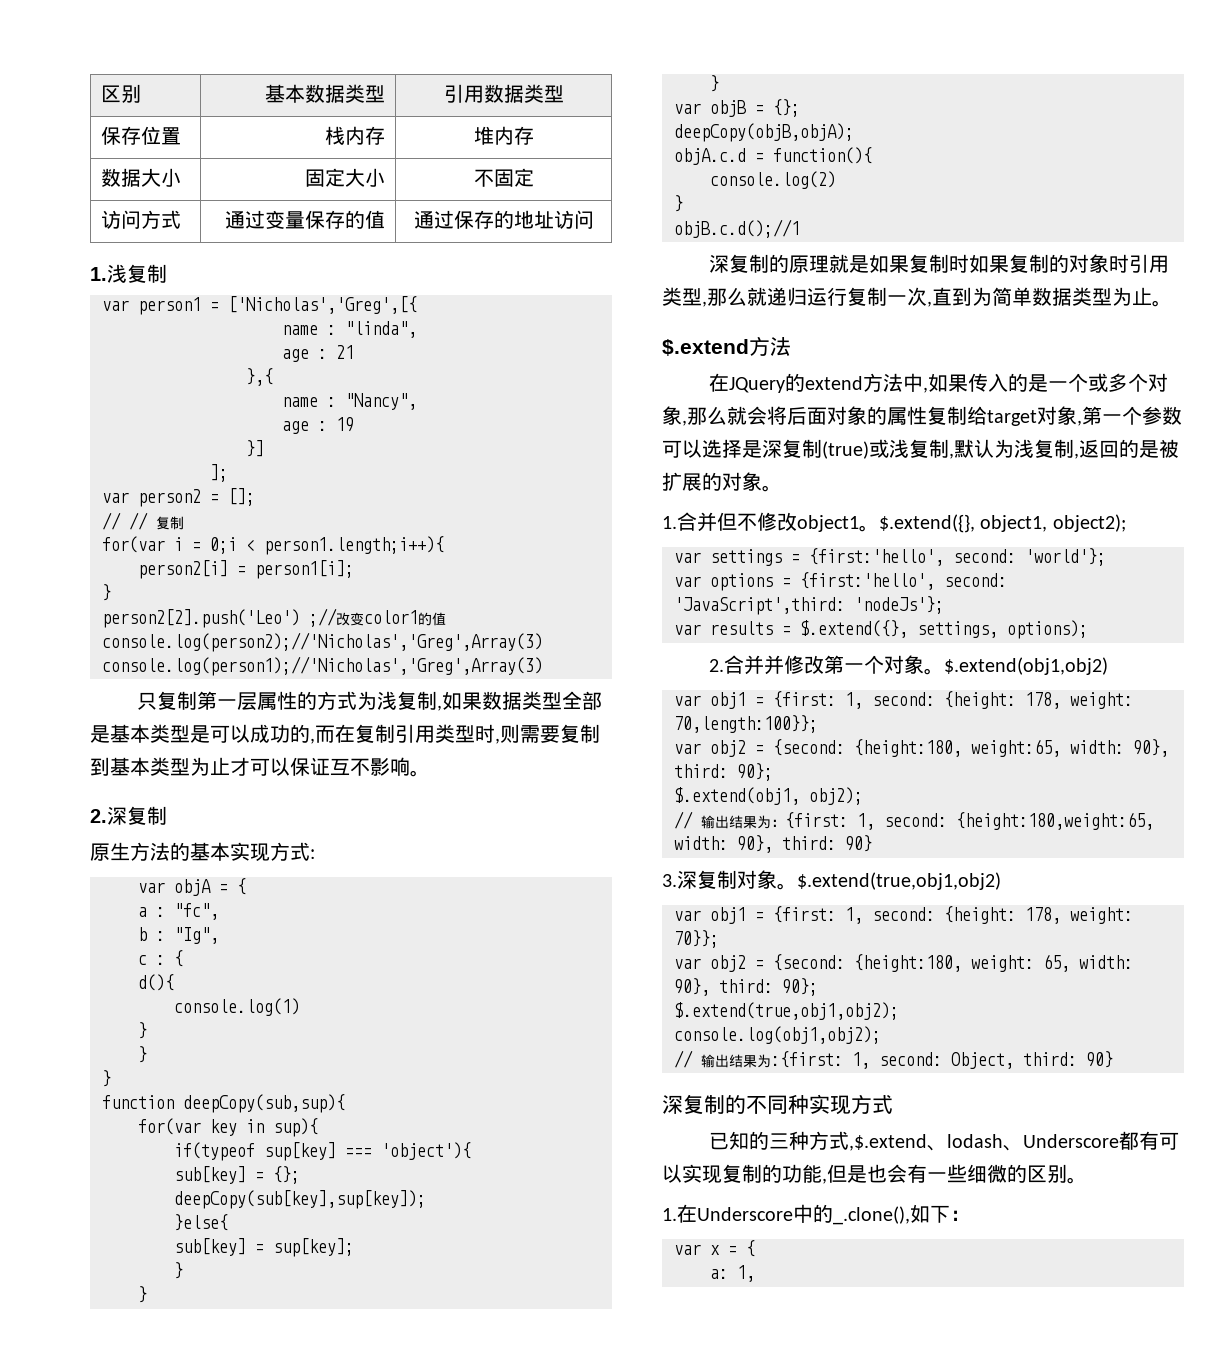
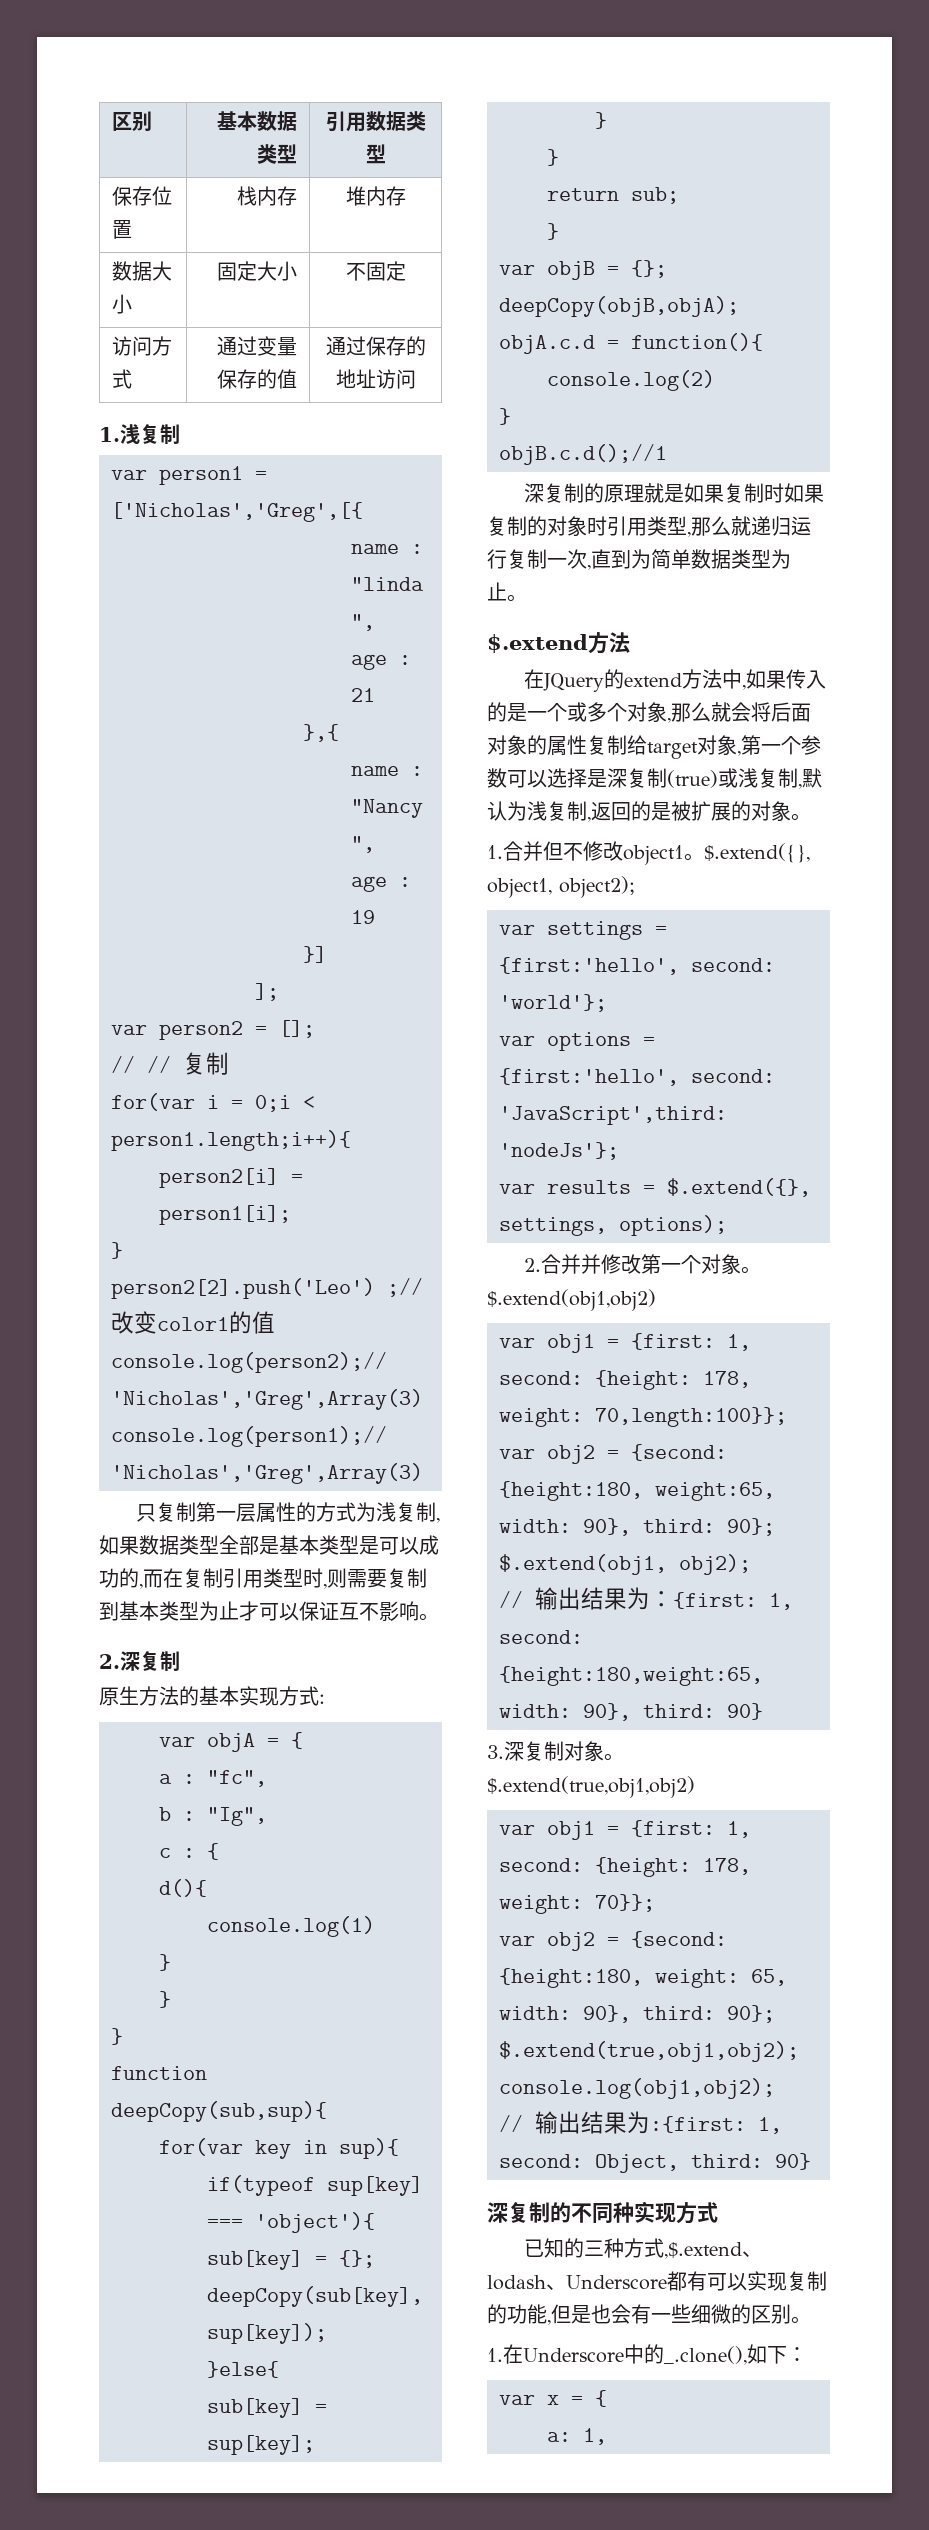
+ return sub;

